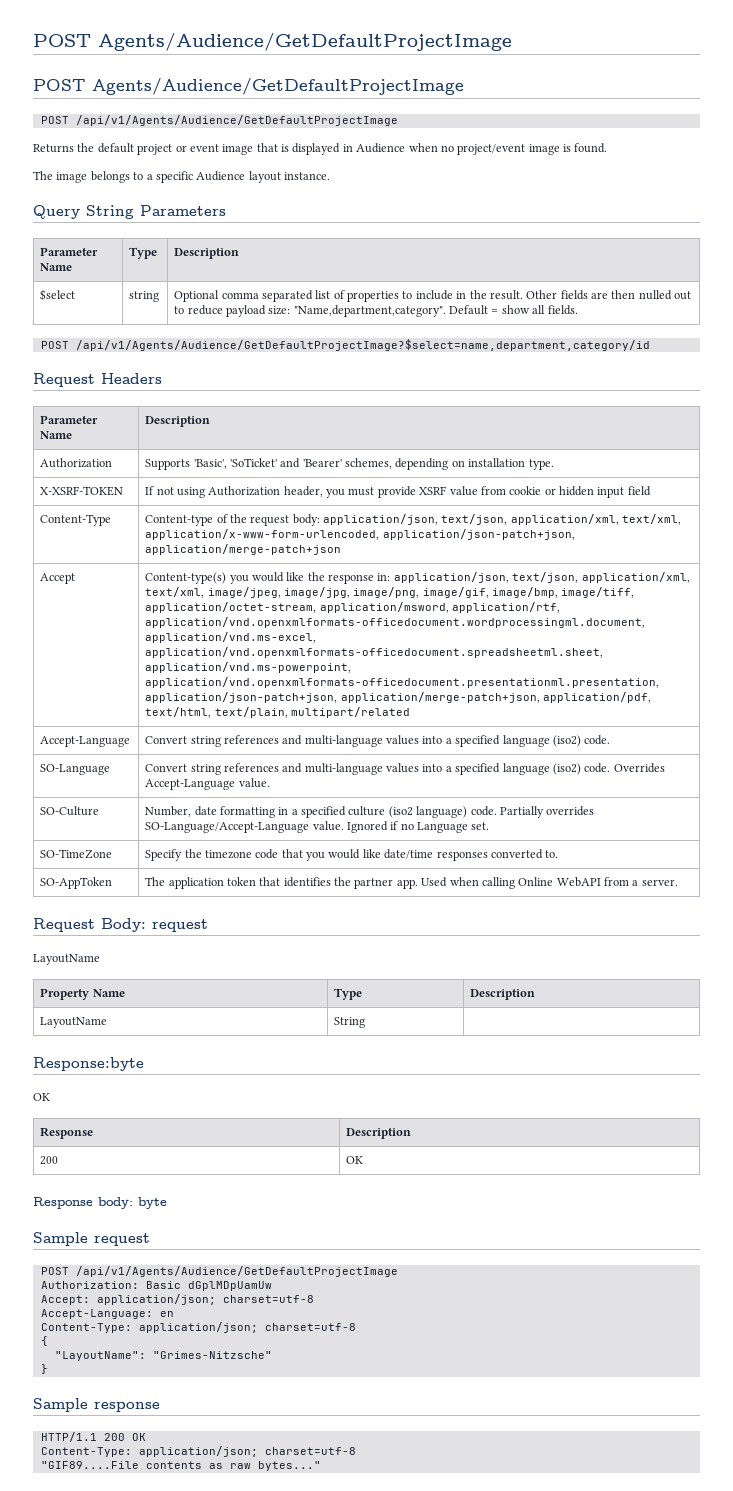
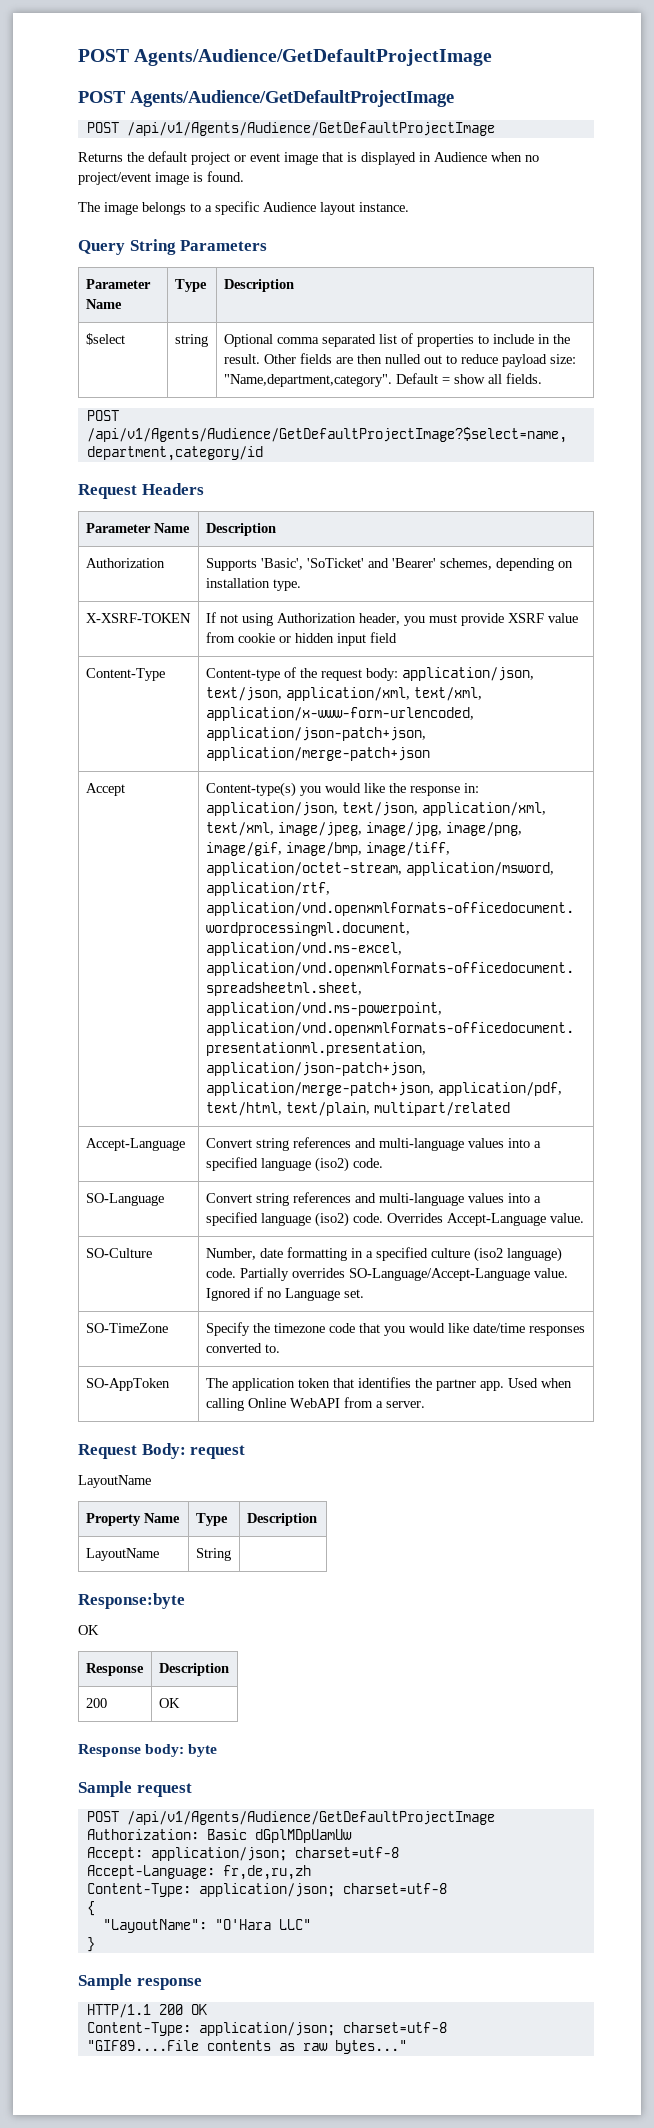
- Accept-Language: en
+ Accept-Language: fr,de,ru,zh
- "LayoutName": "Grimes-Nitzsche"
+ "LayoutName": "O'Hara LLC"

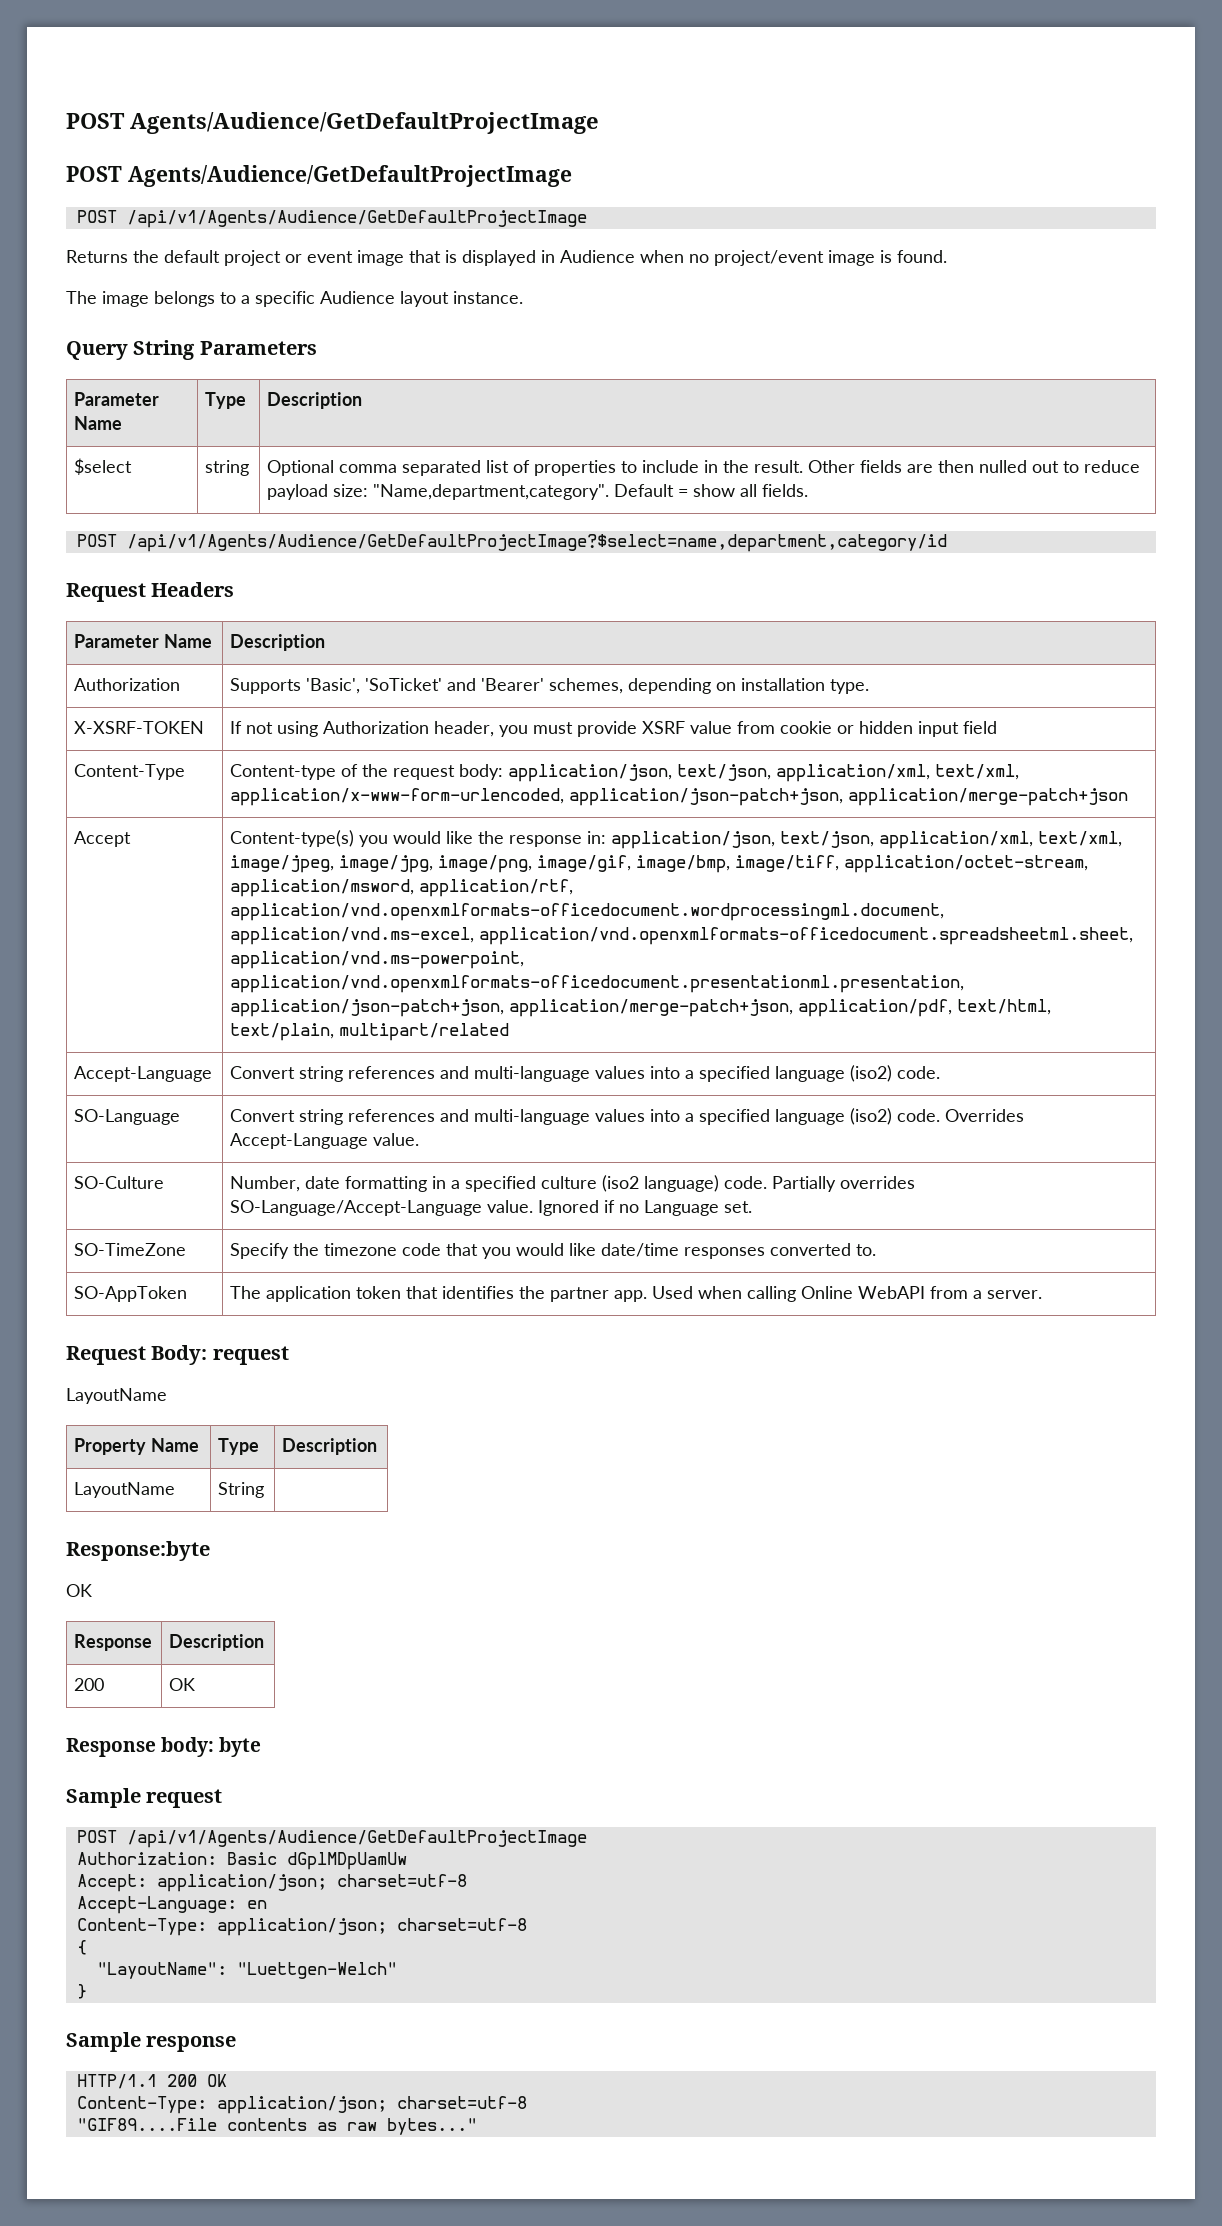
- Accept-Language: fr,de,ru,zh
+ Accept-Language: en
- "LayoutName": "O'Hara LLC"
+ "LayoutName": "Luettgen-Welch"

